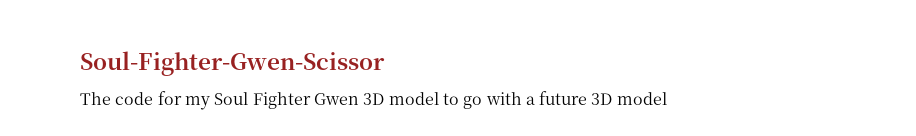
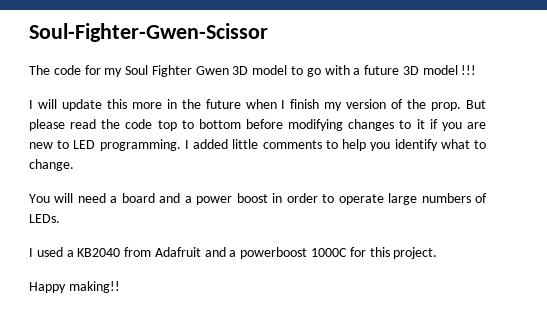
- The code for my Soul Fighter Gwen 3D model to go with a future 3D model
+ The code for my Soul Fighter Gwen 3D model to go with a future 3D model !!!
+ I will update this more in the future when I finish my version of the prop. But please read the code top to bottom before modifying changes to it if you are new to LED programming. I added little comments to help you identify what to change.
+ You will need a board and a power boost in order to operate large numbers of LEDs.
+ I used a KB2040 from Adafruit and a powerboost 1000C for this project.
+ Happy making!!

